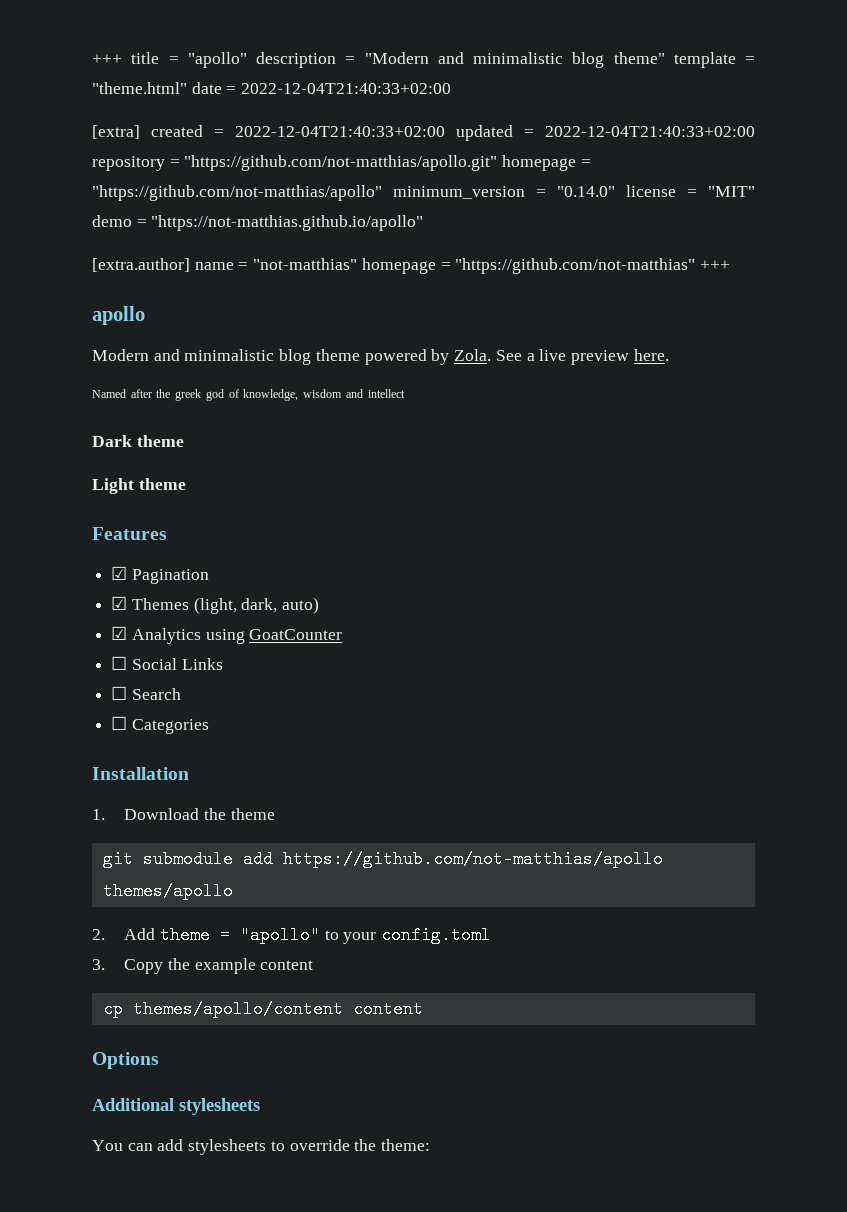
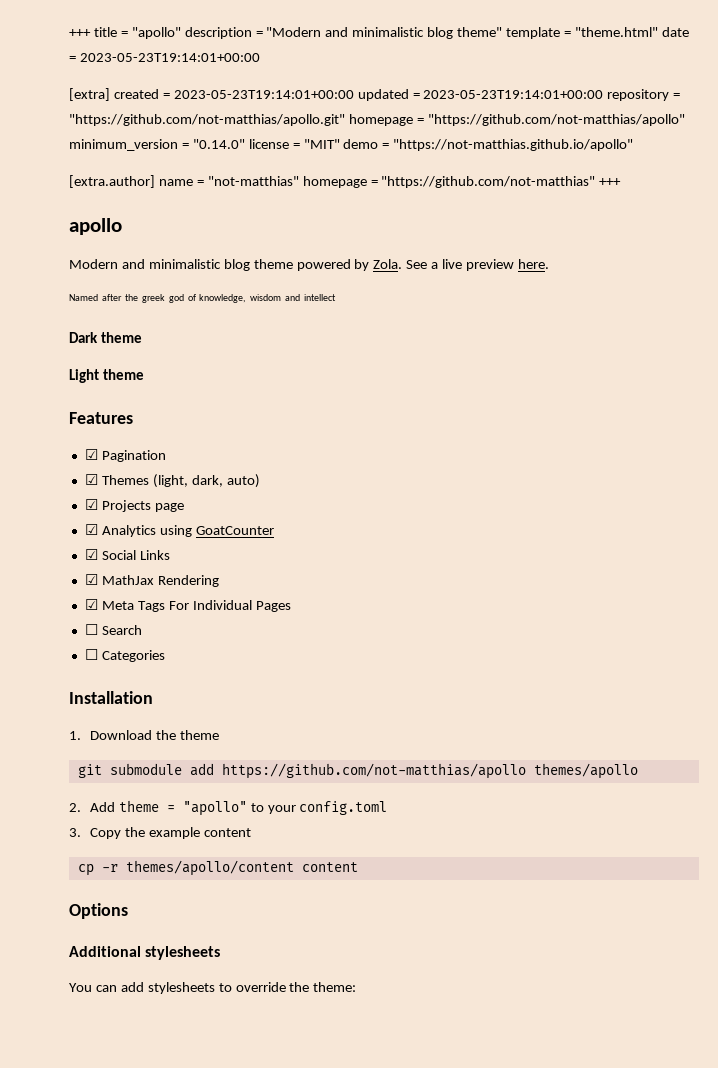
- +++ title = "apollo" description = "Modern and minimalistic blog theme" template = "theme.html" date = 2022-12-04T21:40:33+02:00
+ +++ title = "apollo" description = "Modern and minimalistic blog theme" template = "theme.html" date = 2023-05-23T19:14:01+00:00
- [extra] created = 2022-12-04T21:40:33+02:00 updated = 2022-12-04T21:40:33+02:00 repository = "https://github.com/not-matthias/apollo.git" homepage = "https://github.com/not-matthias/apollo" minimum_version = "0.14.0" license = "MIT" demo = "https://not-matthias.github.io/apollo"
+ [extra] created = 2023-05-23T19:14:01+00:00 updated = 2023-05-23T19:14:01+00:00 repository = "https://github.com/not-matthias/apollo.git" homepage = "https://github.com/not-matthias/apollo" minimum_version = "0.14.0" license = "MIT" demo = "https://not-matthias.github.io/apollo"
+ ☑ Projects page
- ☐ Social Links
+ ☑ Social Links
+ ☑ MathJax Rendering
+ ☑ Meta Tags For Individual Pages
- cp themes/apollo/content content
+ cp -r themes/apollo/content content

